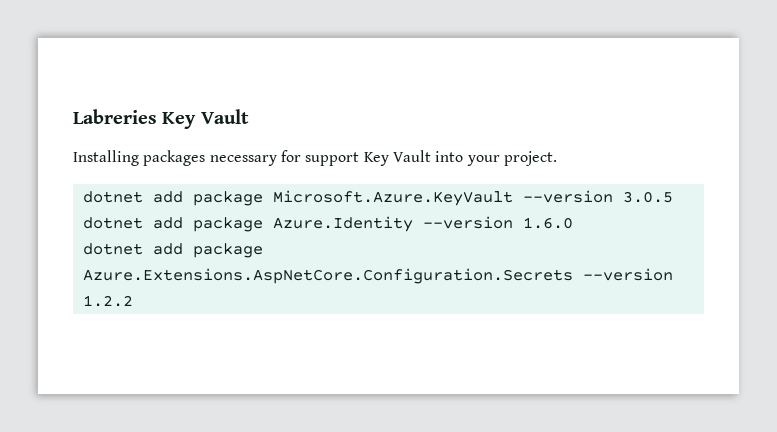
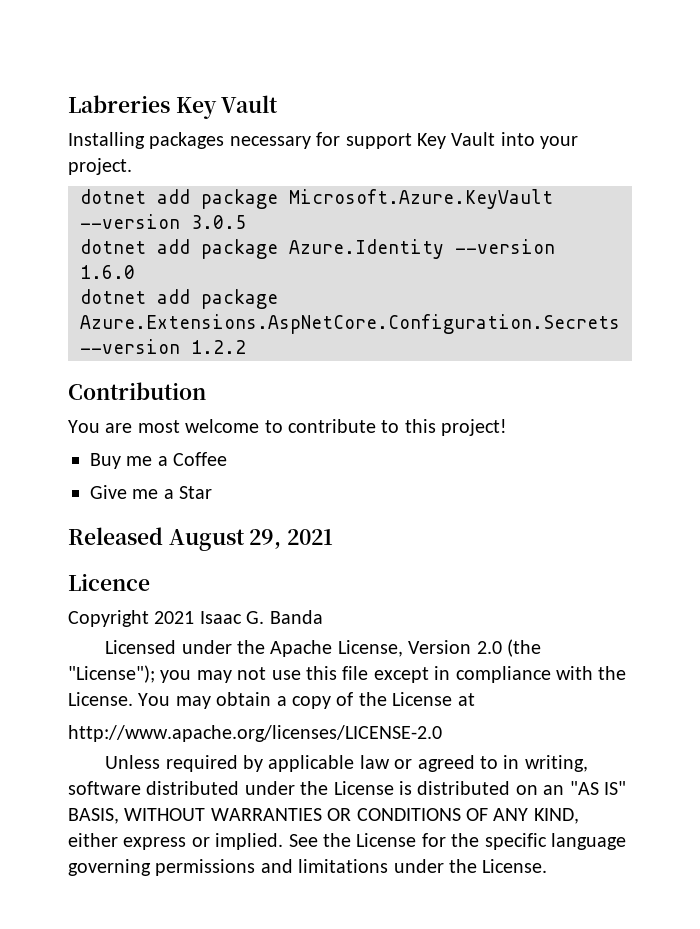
+ Contribution
+ You are most welcome to contribute to this project!
+ Buy me a Coffee
+ Give me a Star
+ Released August 29, 2021
+ Licence
+ Copyright 2021 Isaac G. Banda
+ Licensed under the Apache License, Version 2.0 (the "License"); you may not use this file except in compliance with the License. You may obtain a copy of the License at
+ http://www.apache.org/licenses/LICENSE-2.0
+ Unless required by applicable law or agreed to in writing, software distributed under the License is distributed on an "AS IS" BASIS, WITHOUT WARRANTIES OR CONDITIONS OF ANY KIND, either express or implied. See the License for the specific language governing permissions and limitations under the License.

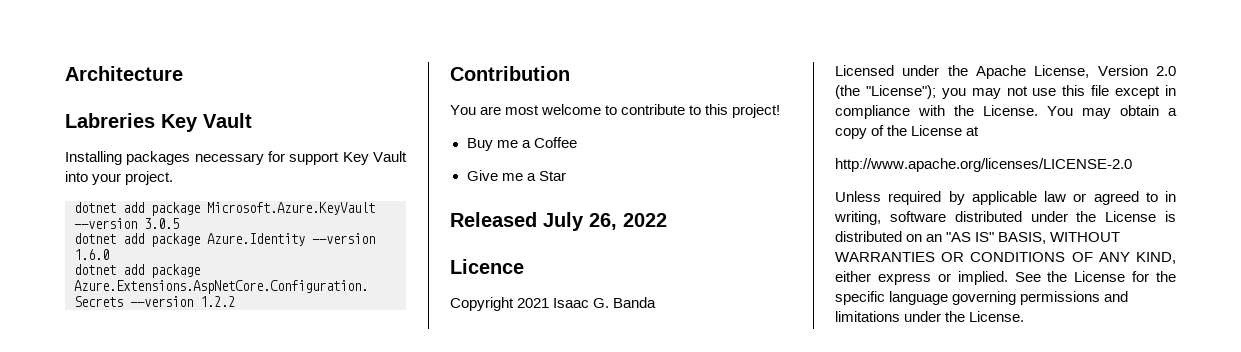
+ Architecture
- Released August 29, 2021
+ Released July 26, 2022

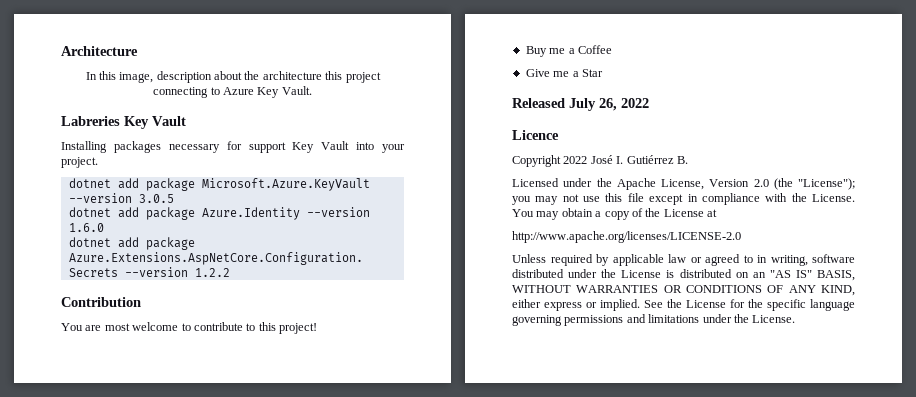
+ In this image, description about the architecture this project connecting to Azure Key Vault.
- Copyright 2021 Isaac G. Banda
+ Copyright 2022 José I. Gutiérrez B.

